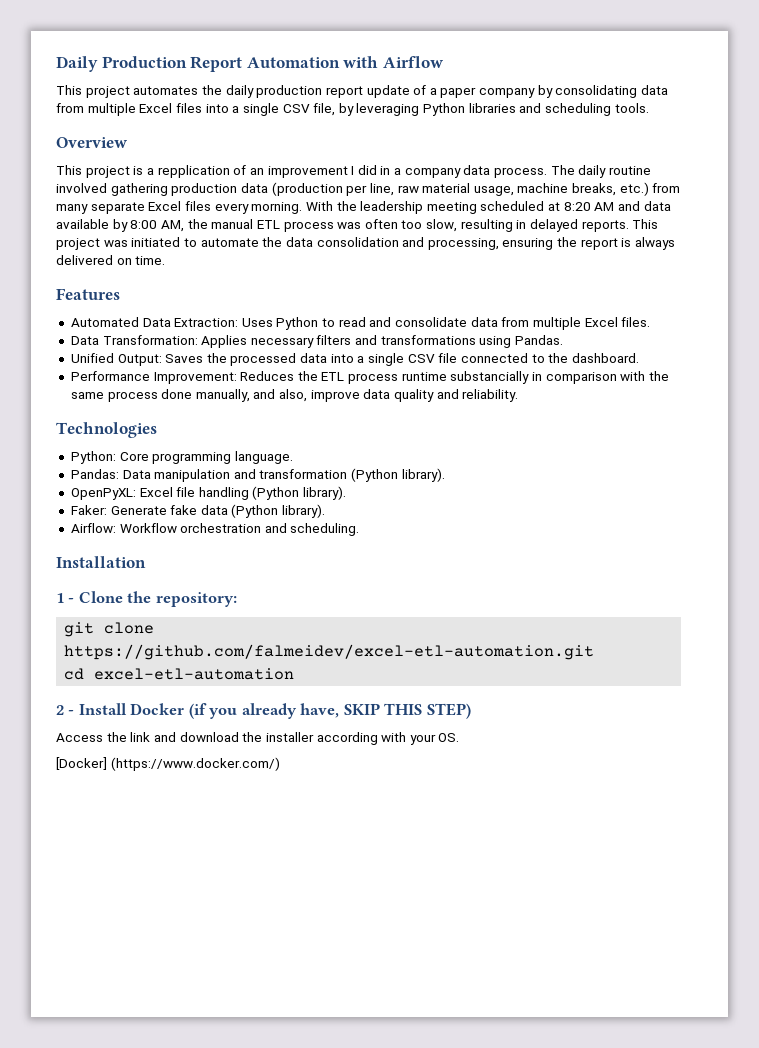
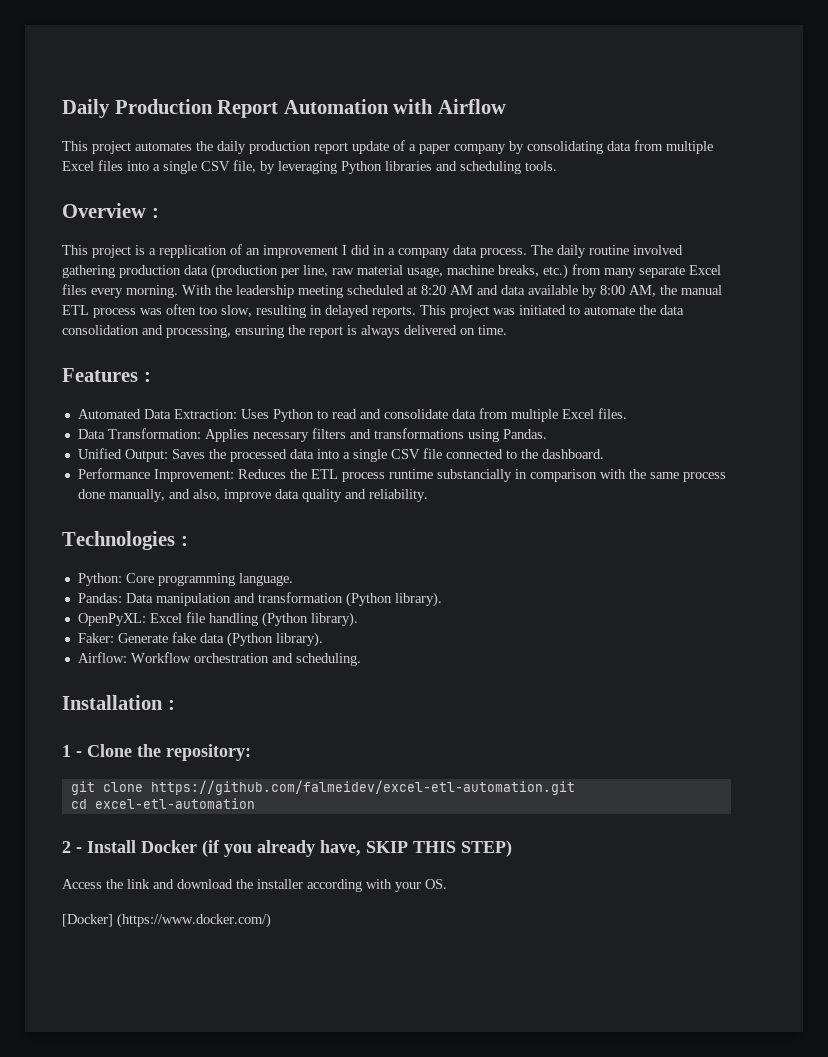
- Overview
+ Overview :
- Features
+ Features :
- Technologies
+ Technologies :
- Installation
+ Installation :

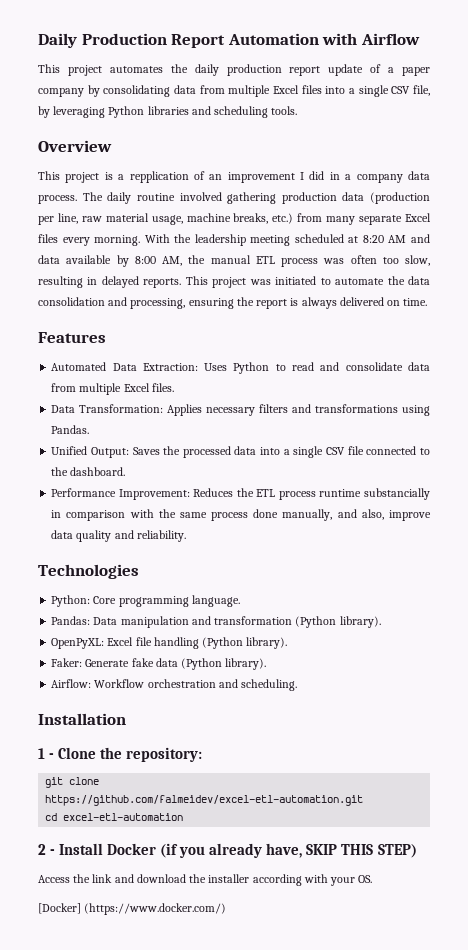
- Overview :
+ Overview
- Features :
+ Features
- Technologies :
+ Technologies
- Installation :
+ Installation

